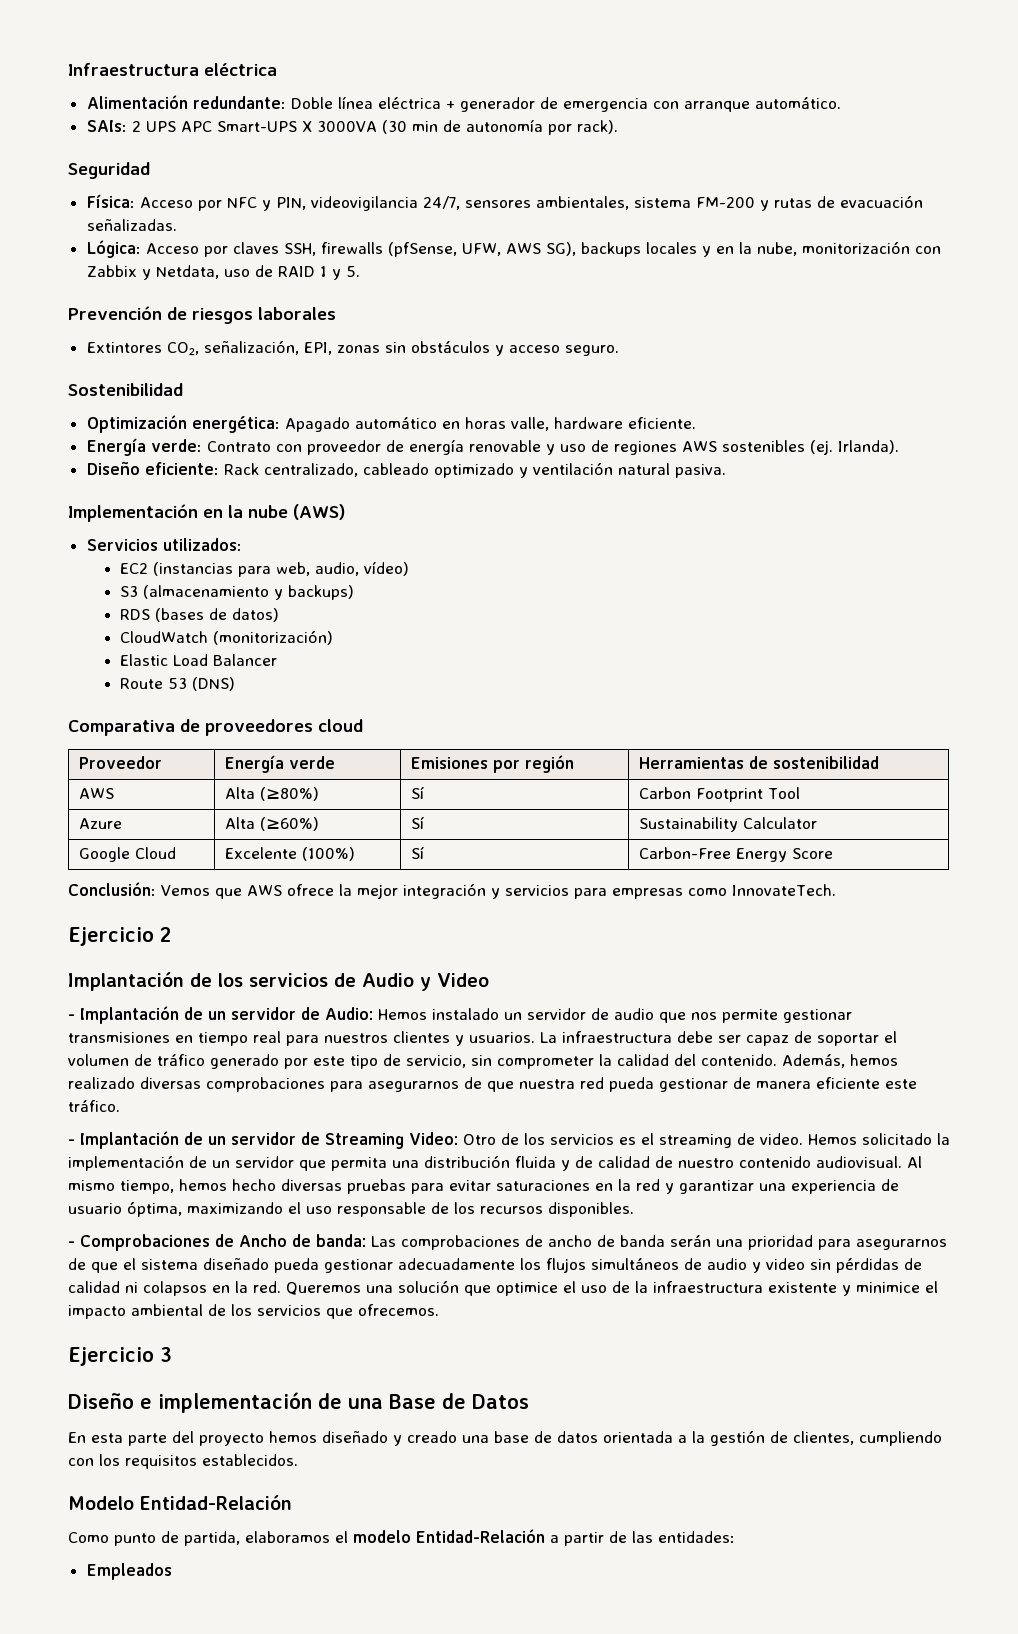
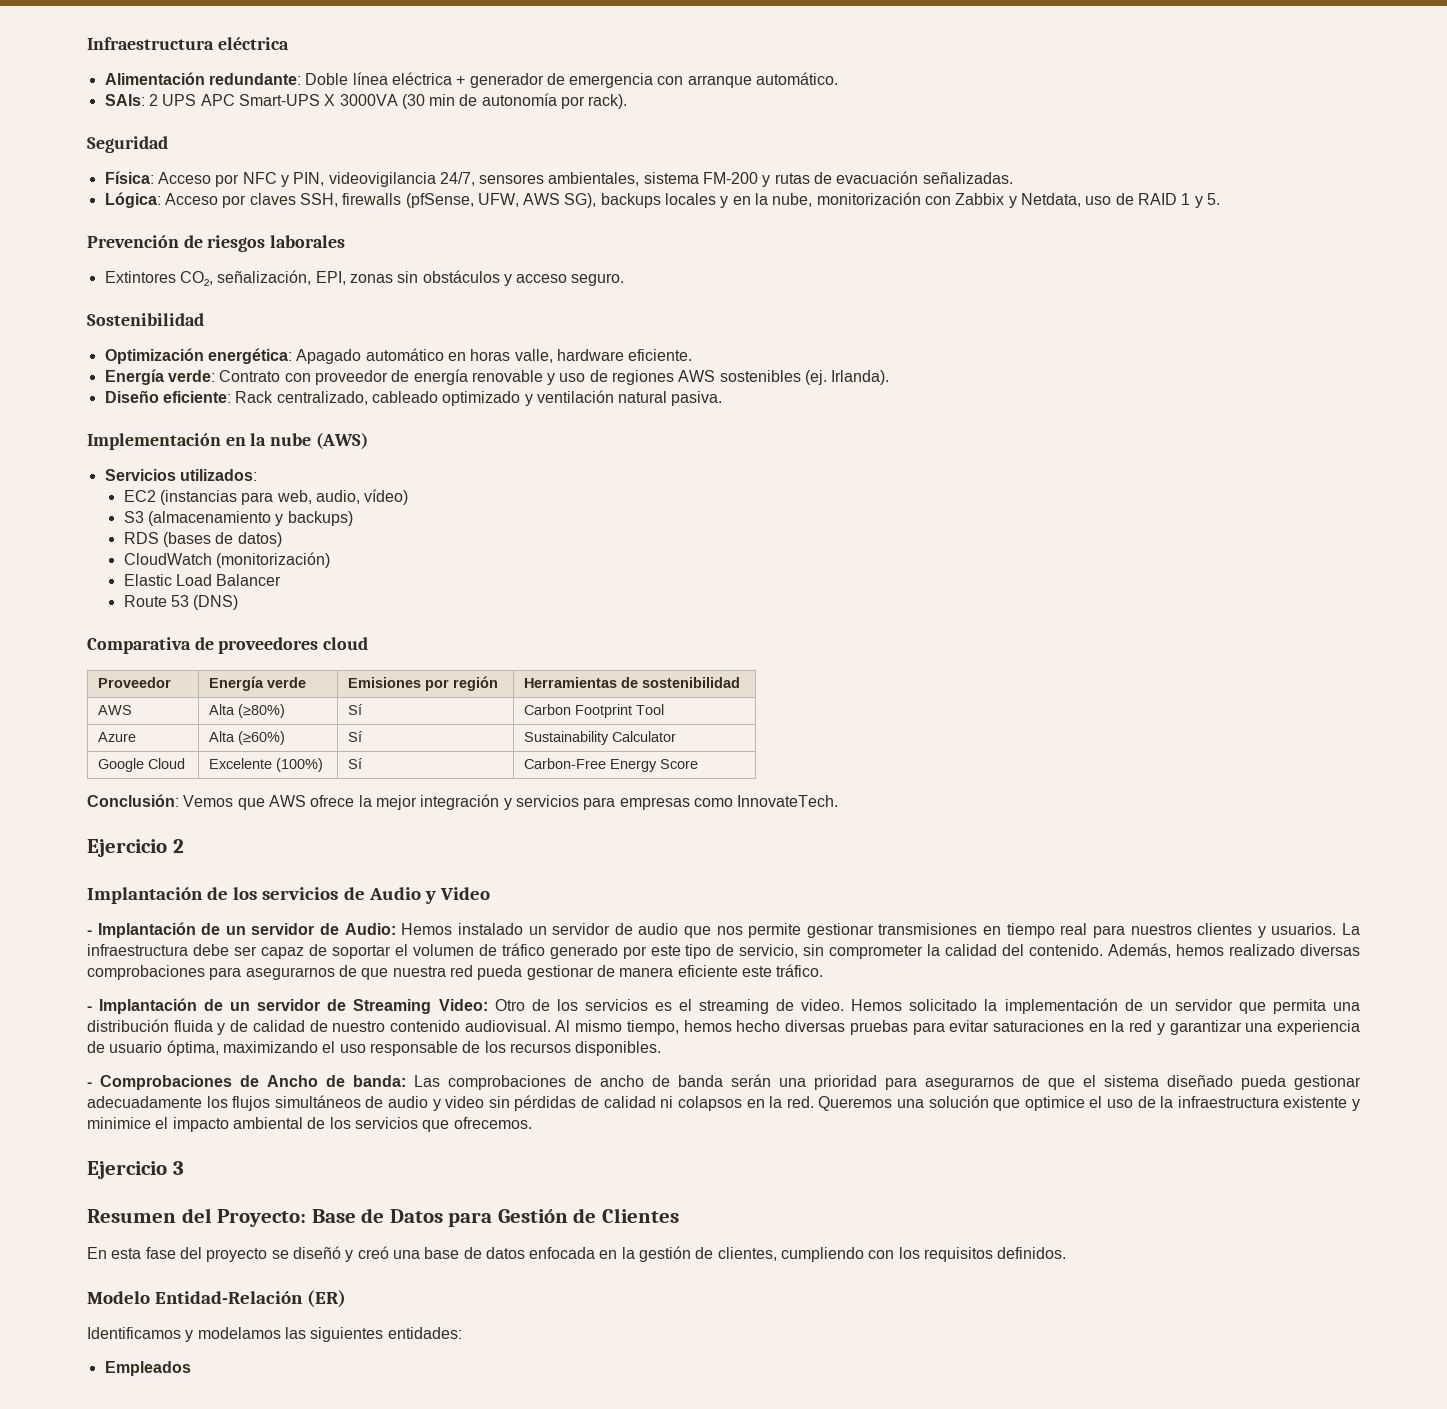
- Diseño e implementación de una Base de Datos
+ Resumen del Proyecto: Base de Datos para Gestión de Clientes
- En esta parte del proyecto hemos diseñado y creado una base de datos orientada a la gestión de clientes, cumpliendo con los requisitos establecidos.
+ En esta fase del proyecto se diseñó y creó una base de datos enfocada en la gestión de clientes, cumpliendo con los requisitos definidos.
- Modelo Entidad-Relación
- Como punto de partida, elaboramos el modelo Entidad-Relación a partir de las entidades:
+ Modelo Entidad-Relación (ER)
+ Identificamos y modelamos las siguientes entidades:

